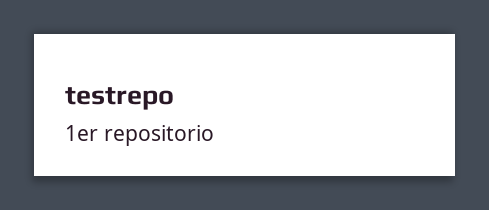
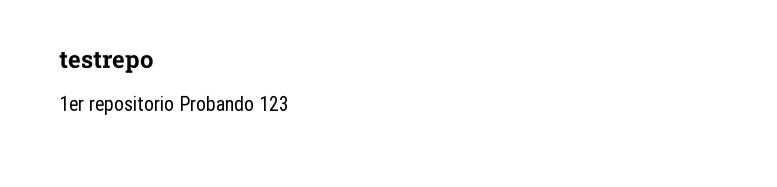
- 1er repositorio
+ 1er repositorio Probando 123

